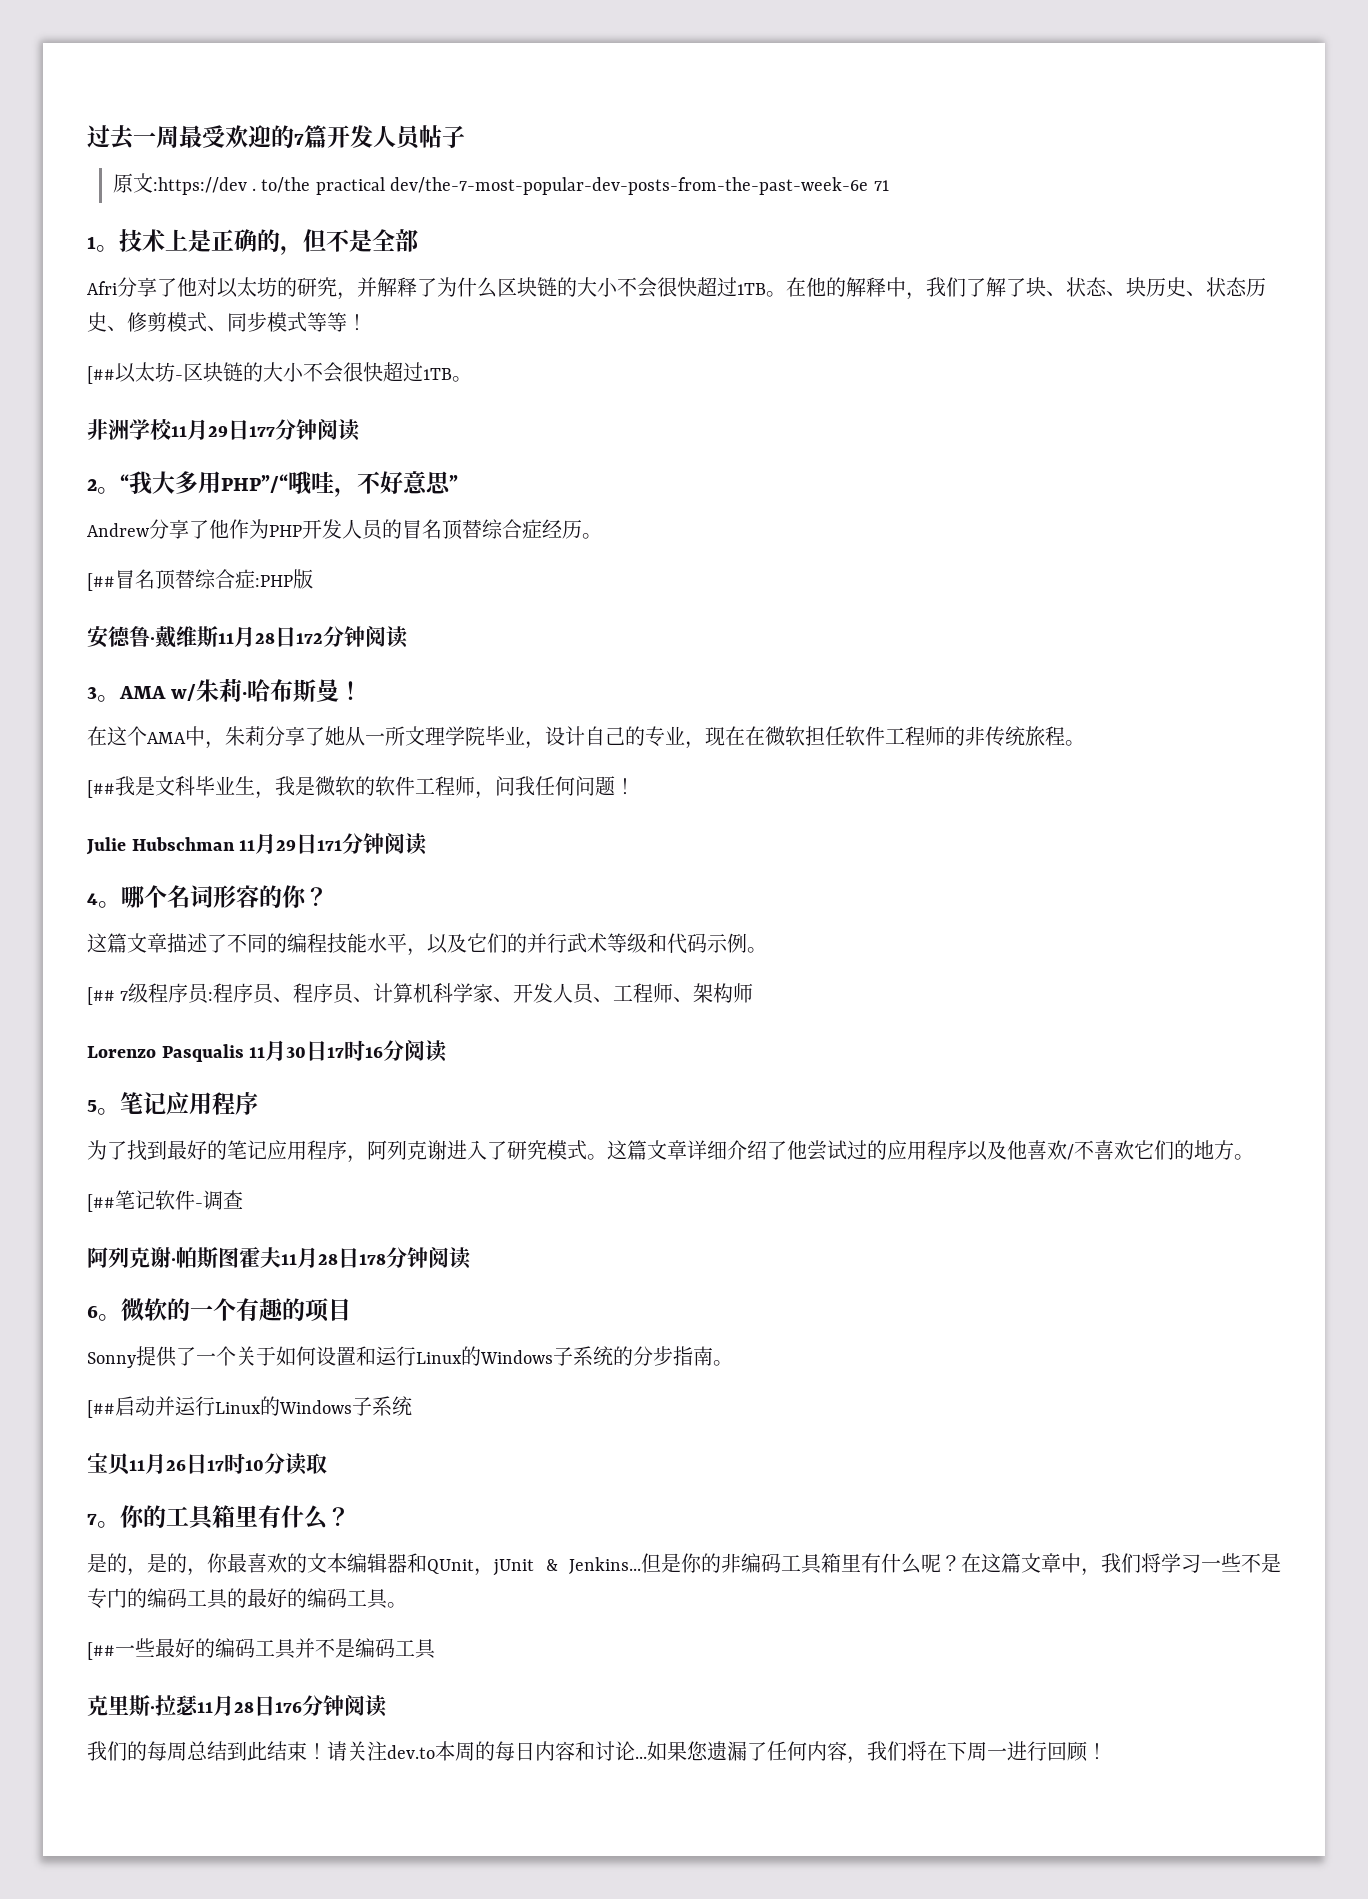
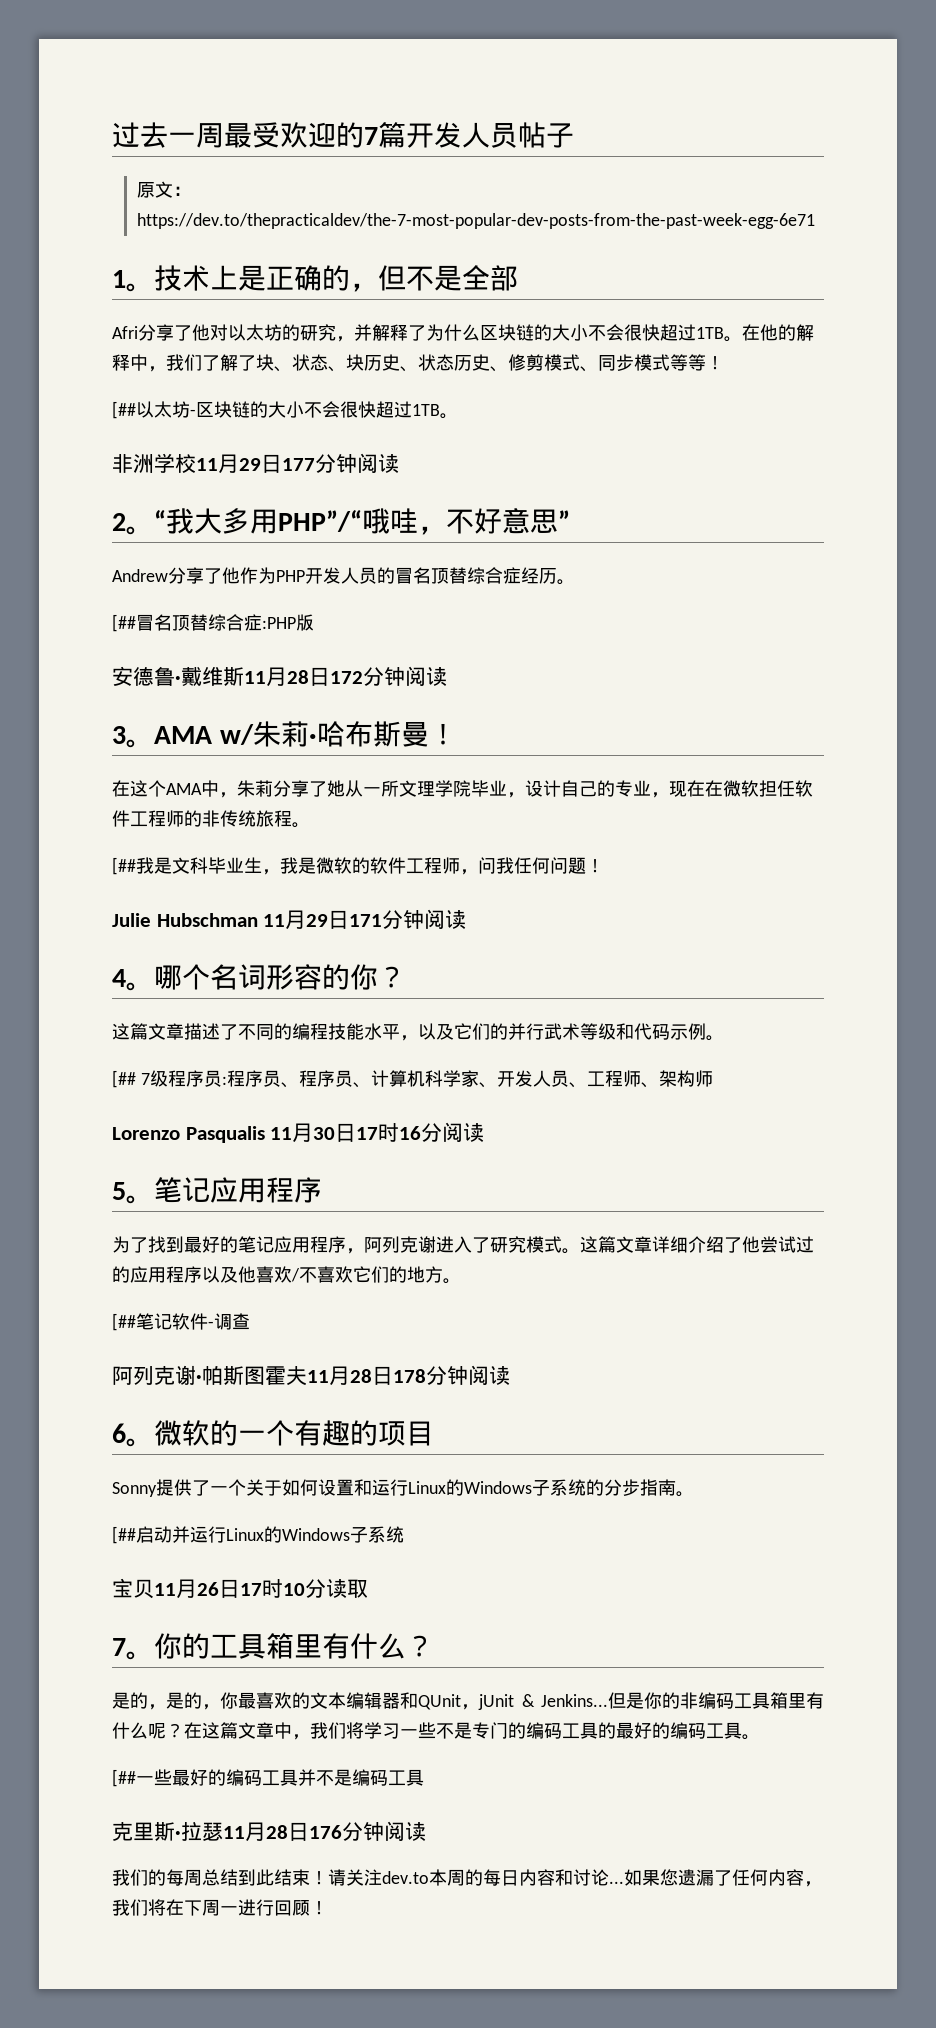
- 原文:https://dev . to/the practical dev/the-7-most-popular-dev-posts-from-the-past-week-6e 71
+ 原文：https://dev.to/thepracticaldev/the-7-most-popular-dev-posts-from-the-past-week-egg-6e71

